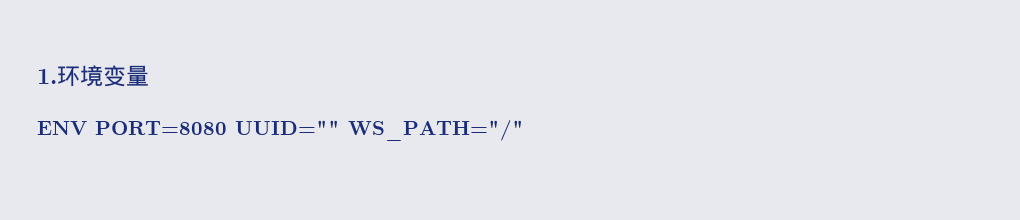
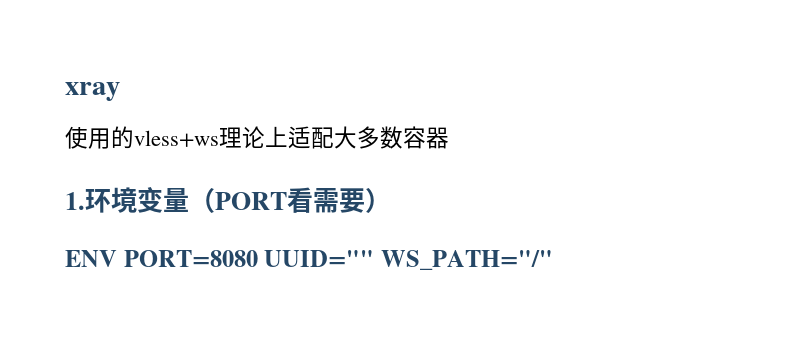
+ xray
+ 使用的vless+ws理论上适配大多数容器
- 1.环境变量
+ 1.环境变量（PORT看需要）

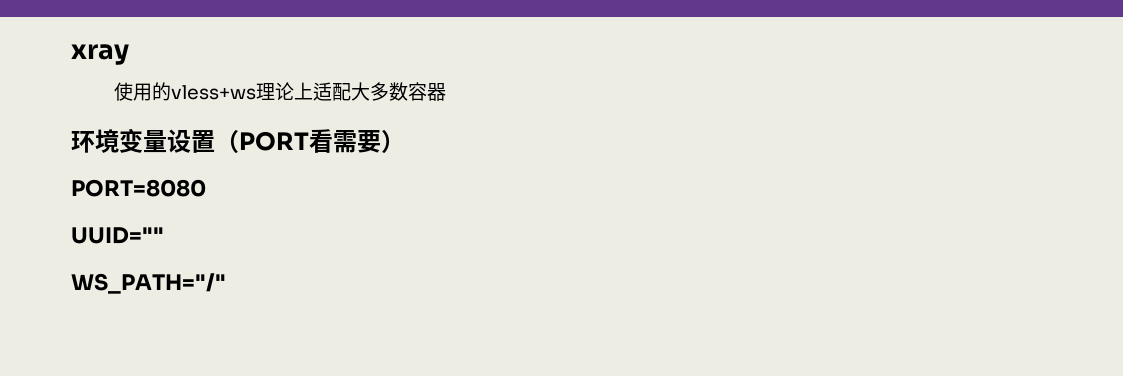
- 1.环境变量（PORT看需要）
+ 环境变量设置（PORT看需要）
- ENV PORT=8080 UUID="" WS_PATH="/"
+ PORT=8080
+ UUID=""
+ WS_PATH="/"

